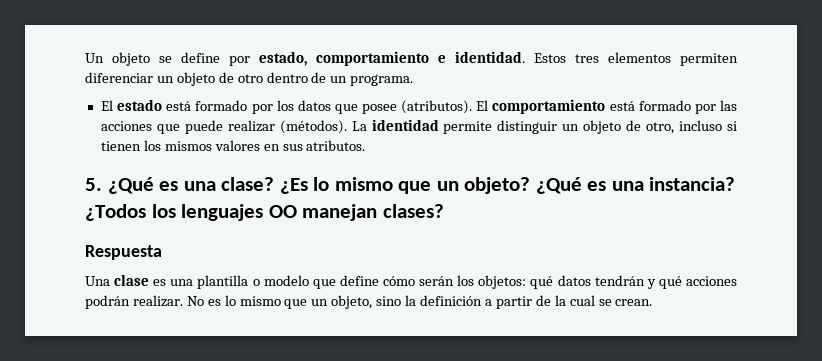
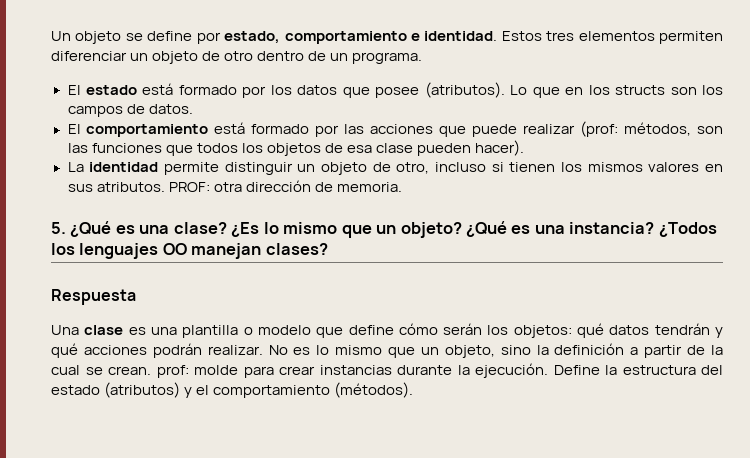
- El estado está formado por los datos que posee (atributos). El comportamiento está formado por las acciones que puede realizar (métodos). La identidad permite distinguir un objeto de otro, incluso si tienen los mismos valores en sus atributos.
+ El estado está formado por los datos que posee (atributos). Lo que en los structs son los campos de datos.
+ El comportamiento está formado por las acciones que puede realizar (prof: métodos, son las funciones que todos los objetos de esa clase pueden hacer).
+ La identidad permite distinguir un objeto de otro, incluso si tienen los mismos valores en sus atributos. PROF: otra dirección de memoria.
- No es lo mismo que un objeto, sino la definición a partir de la cual se crean.
+ No es lo mismo que un objeto, sino la definición a partir de la cual se crean. prof: molde para crear instancias durante la ejecución. Define la estructura del estado (atributos) y el comportamiento (métodos).

